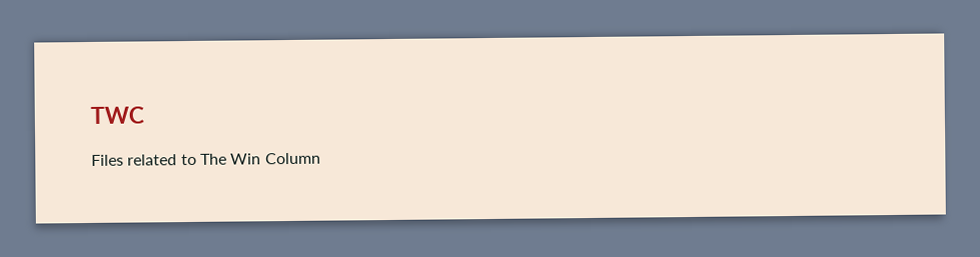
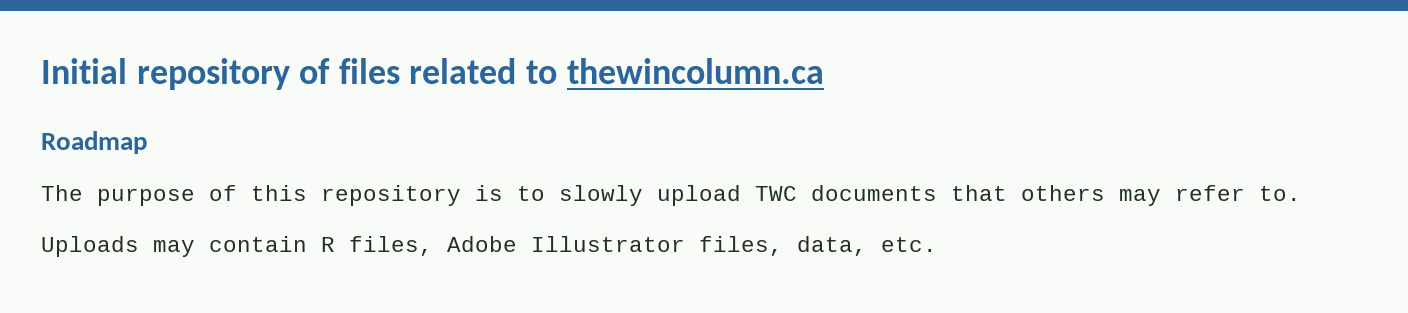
- TWC
- Files related to The Win Column
+ Initial repository of files related to thewincolumn.ca
+ Roadmap
+ The purpose of this repository is to slowly upload TWC documents that others may refer to.
+ Uploads may contain R files, Adobe Illustrator files, data, etc.

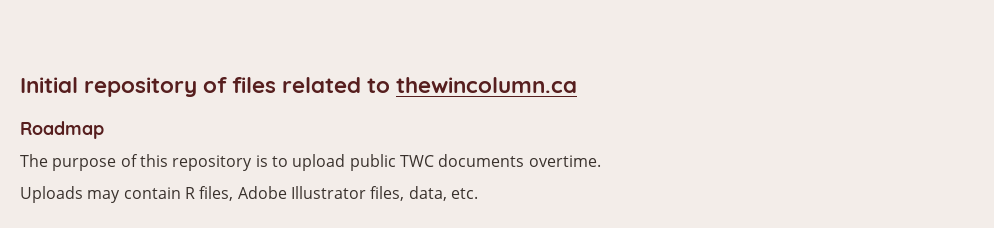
- The purpose of this repository is to slowly upload TWC documents that others may refer to.
+ The purpose of this repository is to upload public TWC documents overtime.

